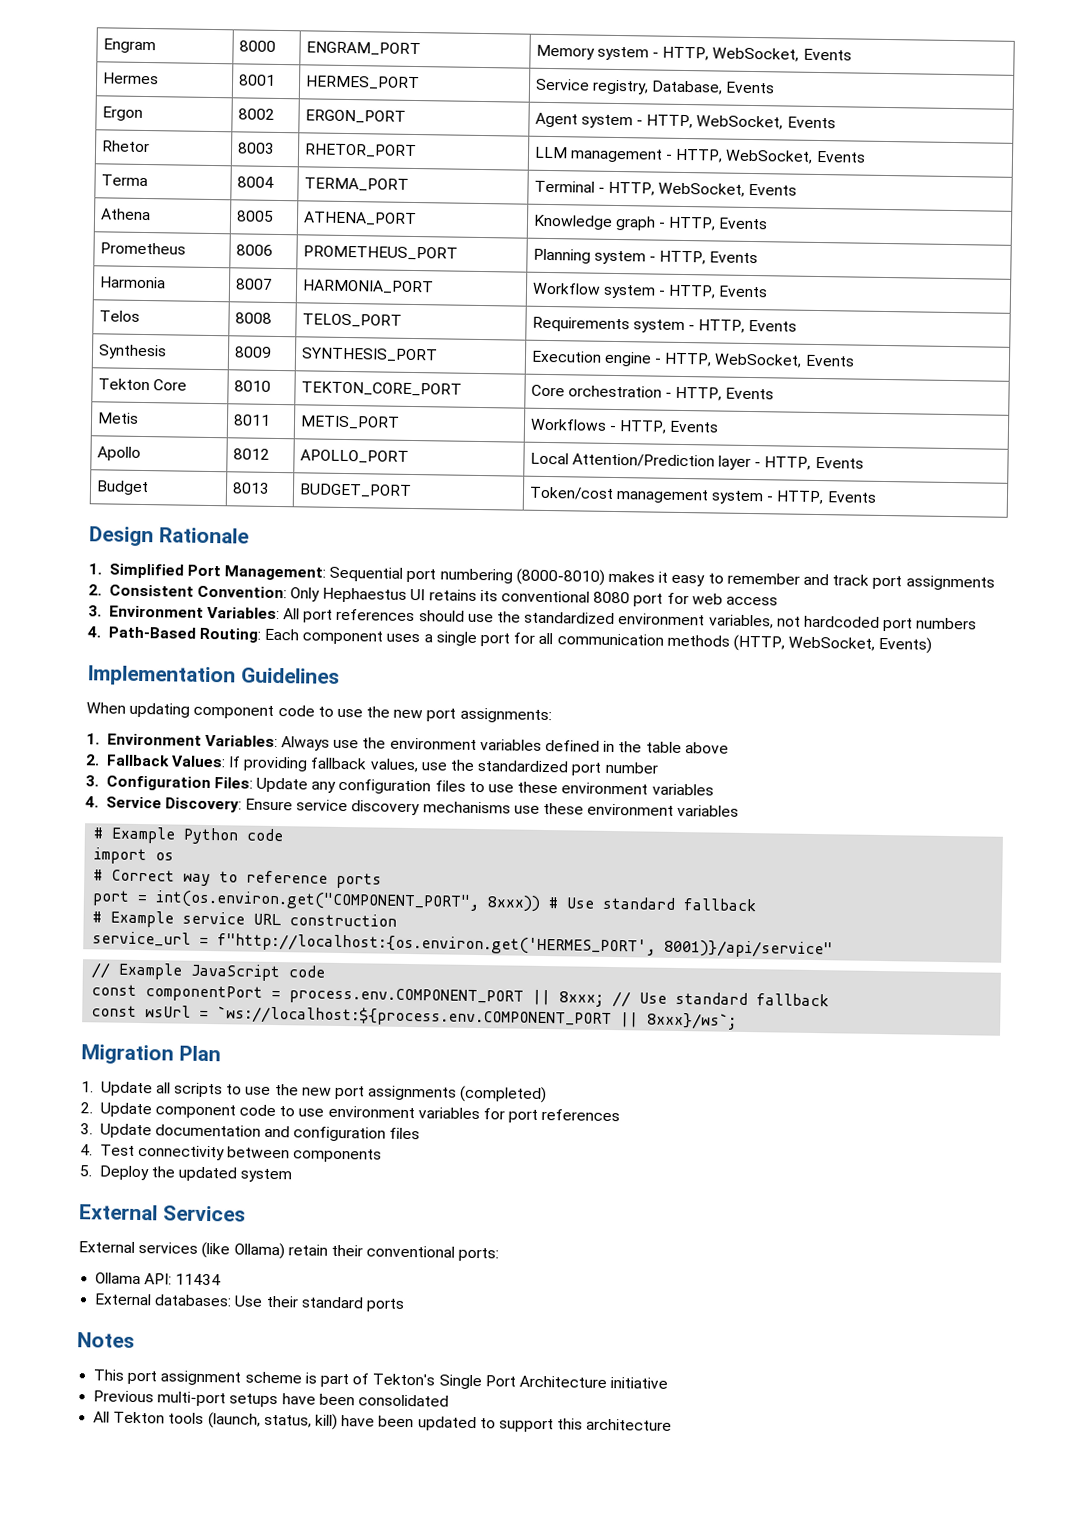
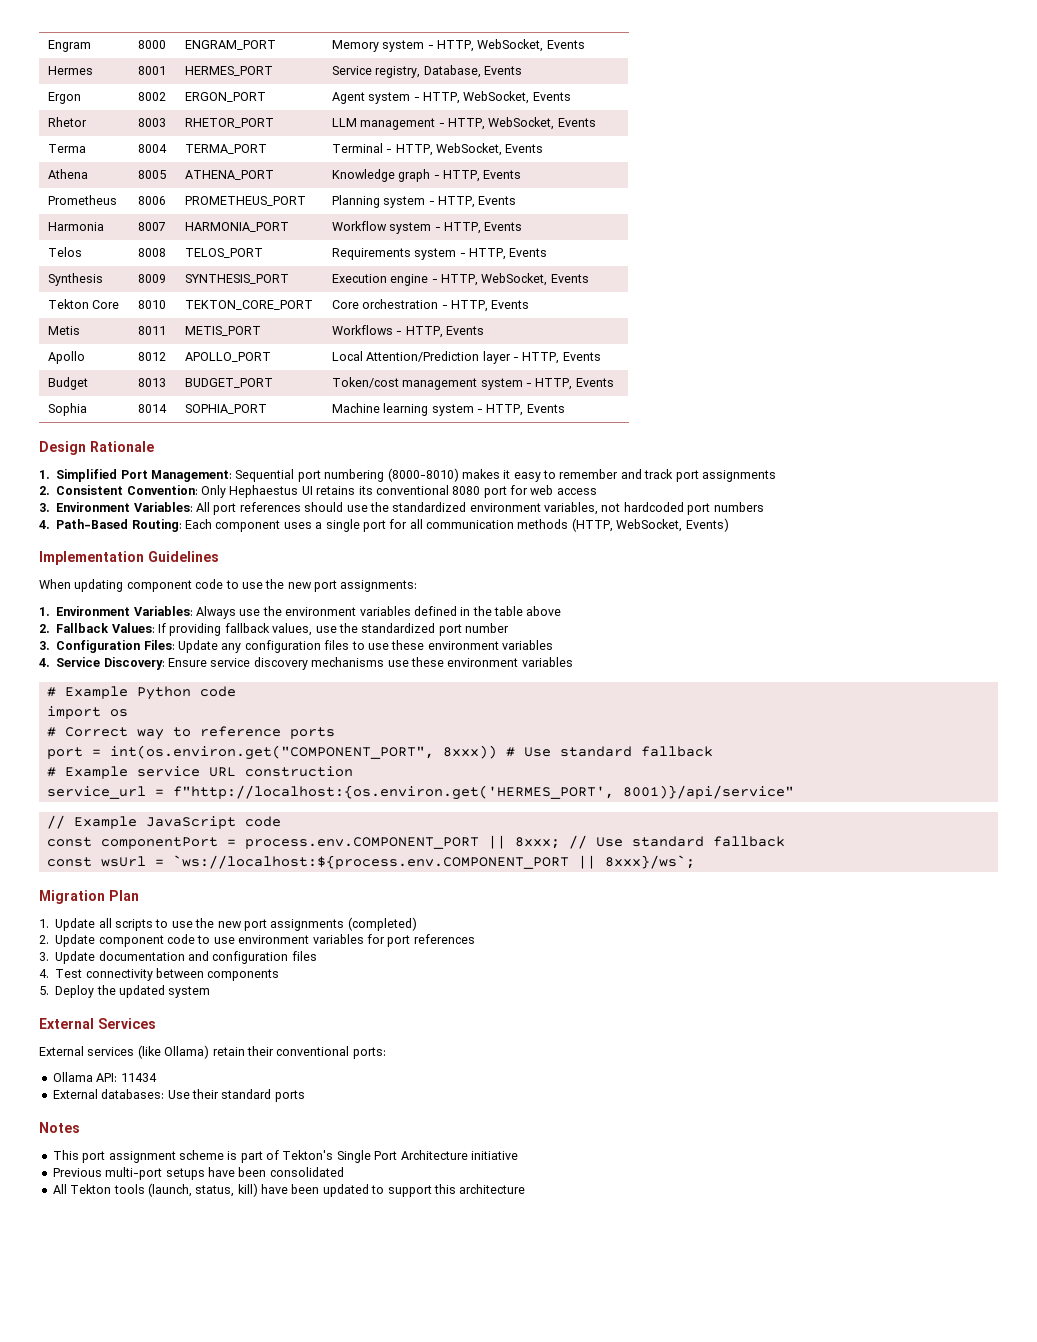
+ Sophia | 8014 | SOPHIA_PORT | Machine learning system - HTTP, Events

